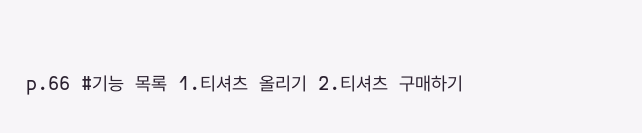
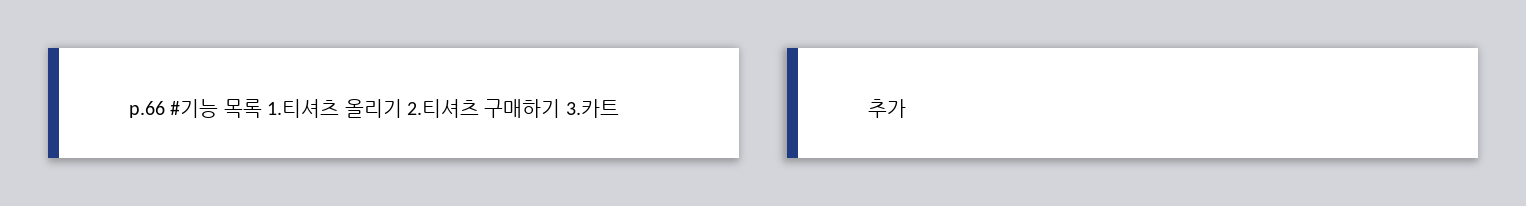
- p.66 #기능 목록 1.티셔츠 올리기 2.티셔츠 구매하기
+ p.66 #기능 목록 1.티셔츠 올리기 2.티셔츠 구매하기 3.카트 추가

